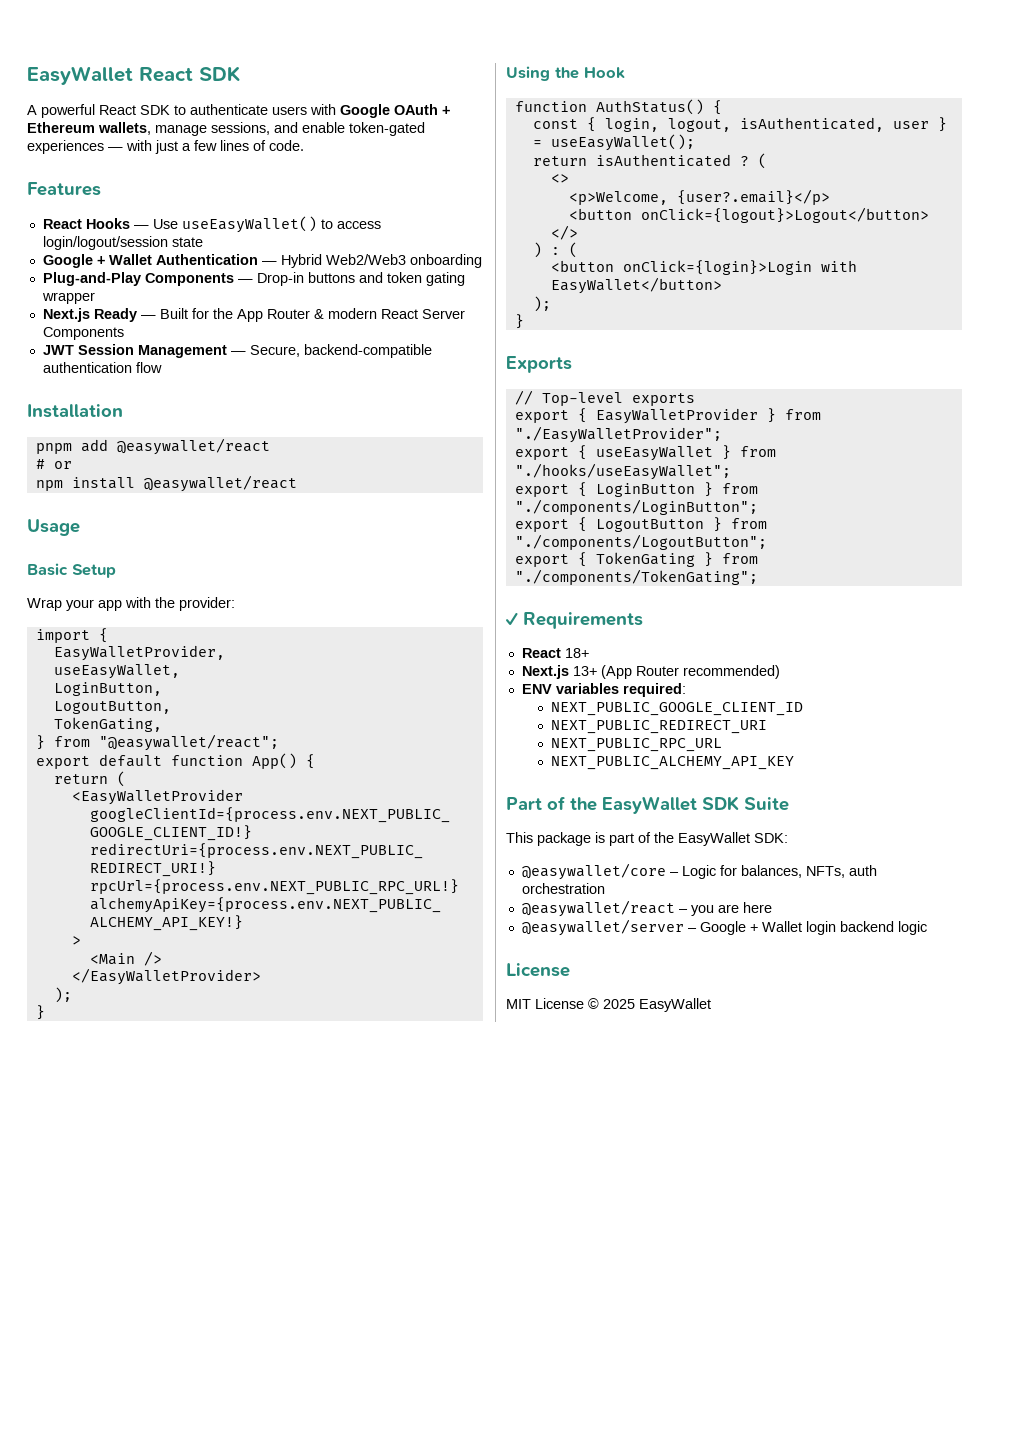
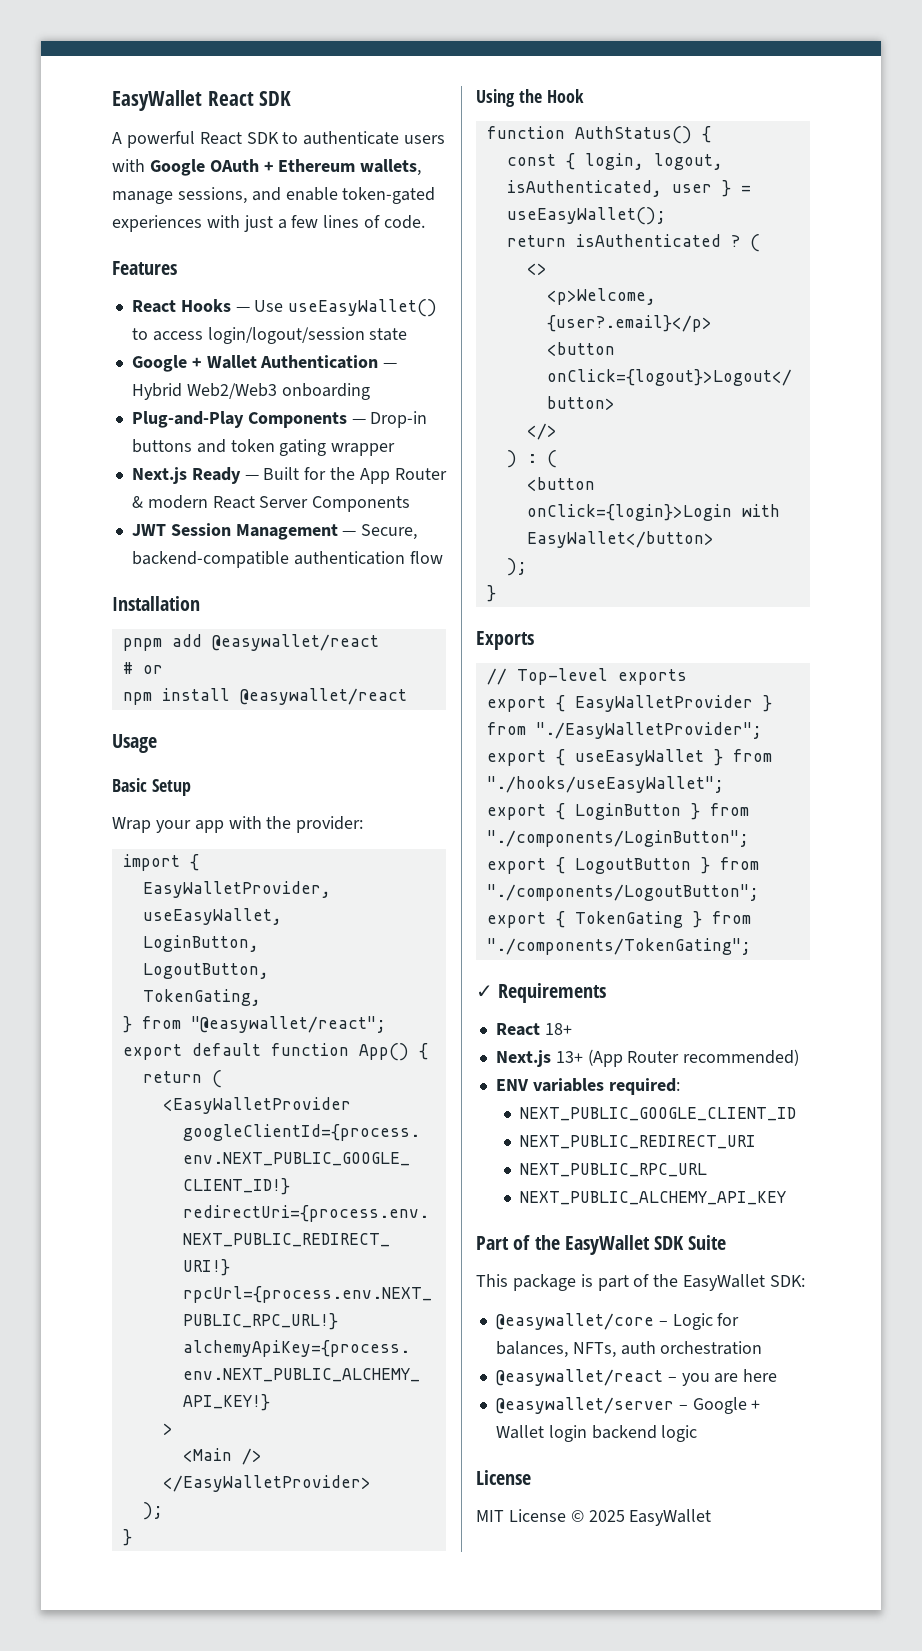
- A powerful React SDK to authenticate users with Google OAuth + Ethereum wallets, manage sessions, and enable token-gated experiences — with just a few lines of code.
+ A powerful React SDK to authenticate users with Google OAuth + Ethereum wallets, manage sessions, and enable token-gated experiences with just a few lines of code.

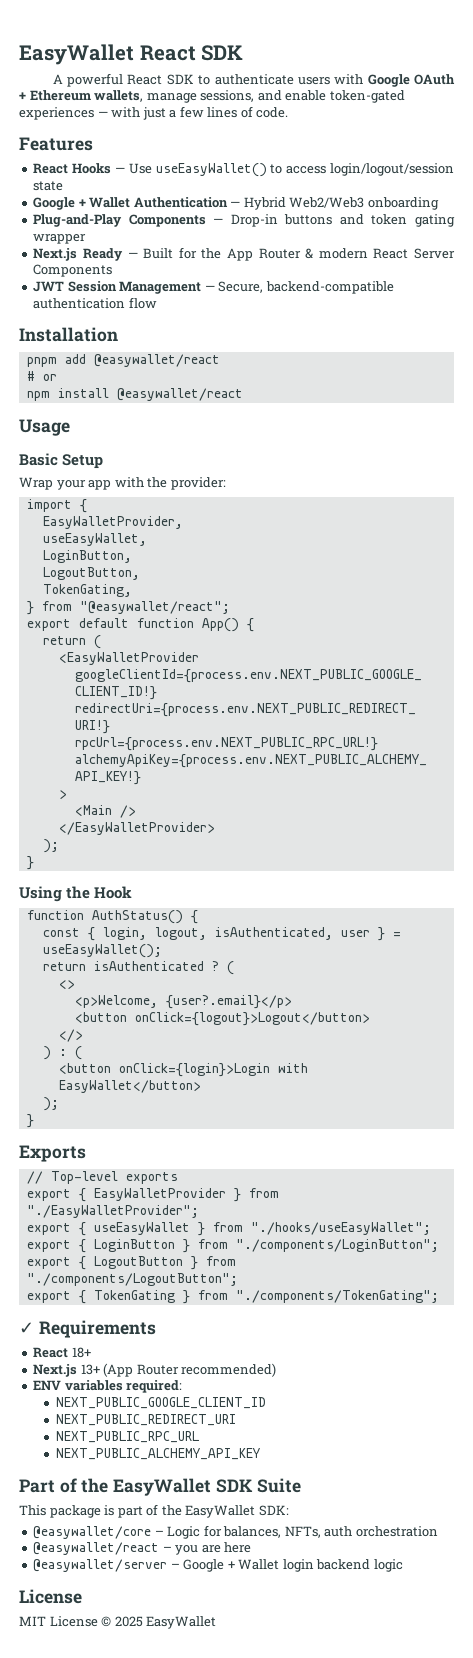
- A powerful React SDK to authenticate users with Google OAuth + Ethereum wallets, manage sessions, and enable token-gated experiences with just a few lines of code.
+ A powerful React SDK to authenticate users with Google OAuth + Ethereum wallets, manage sessions, and enable token-gated experiences — with just a few lines of code.

